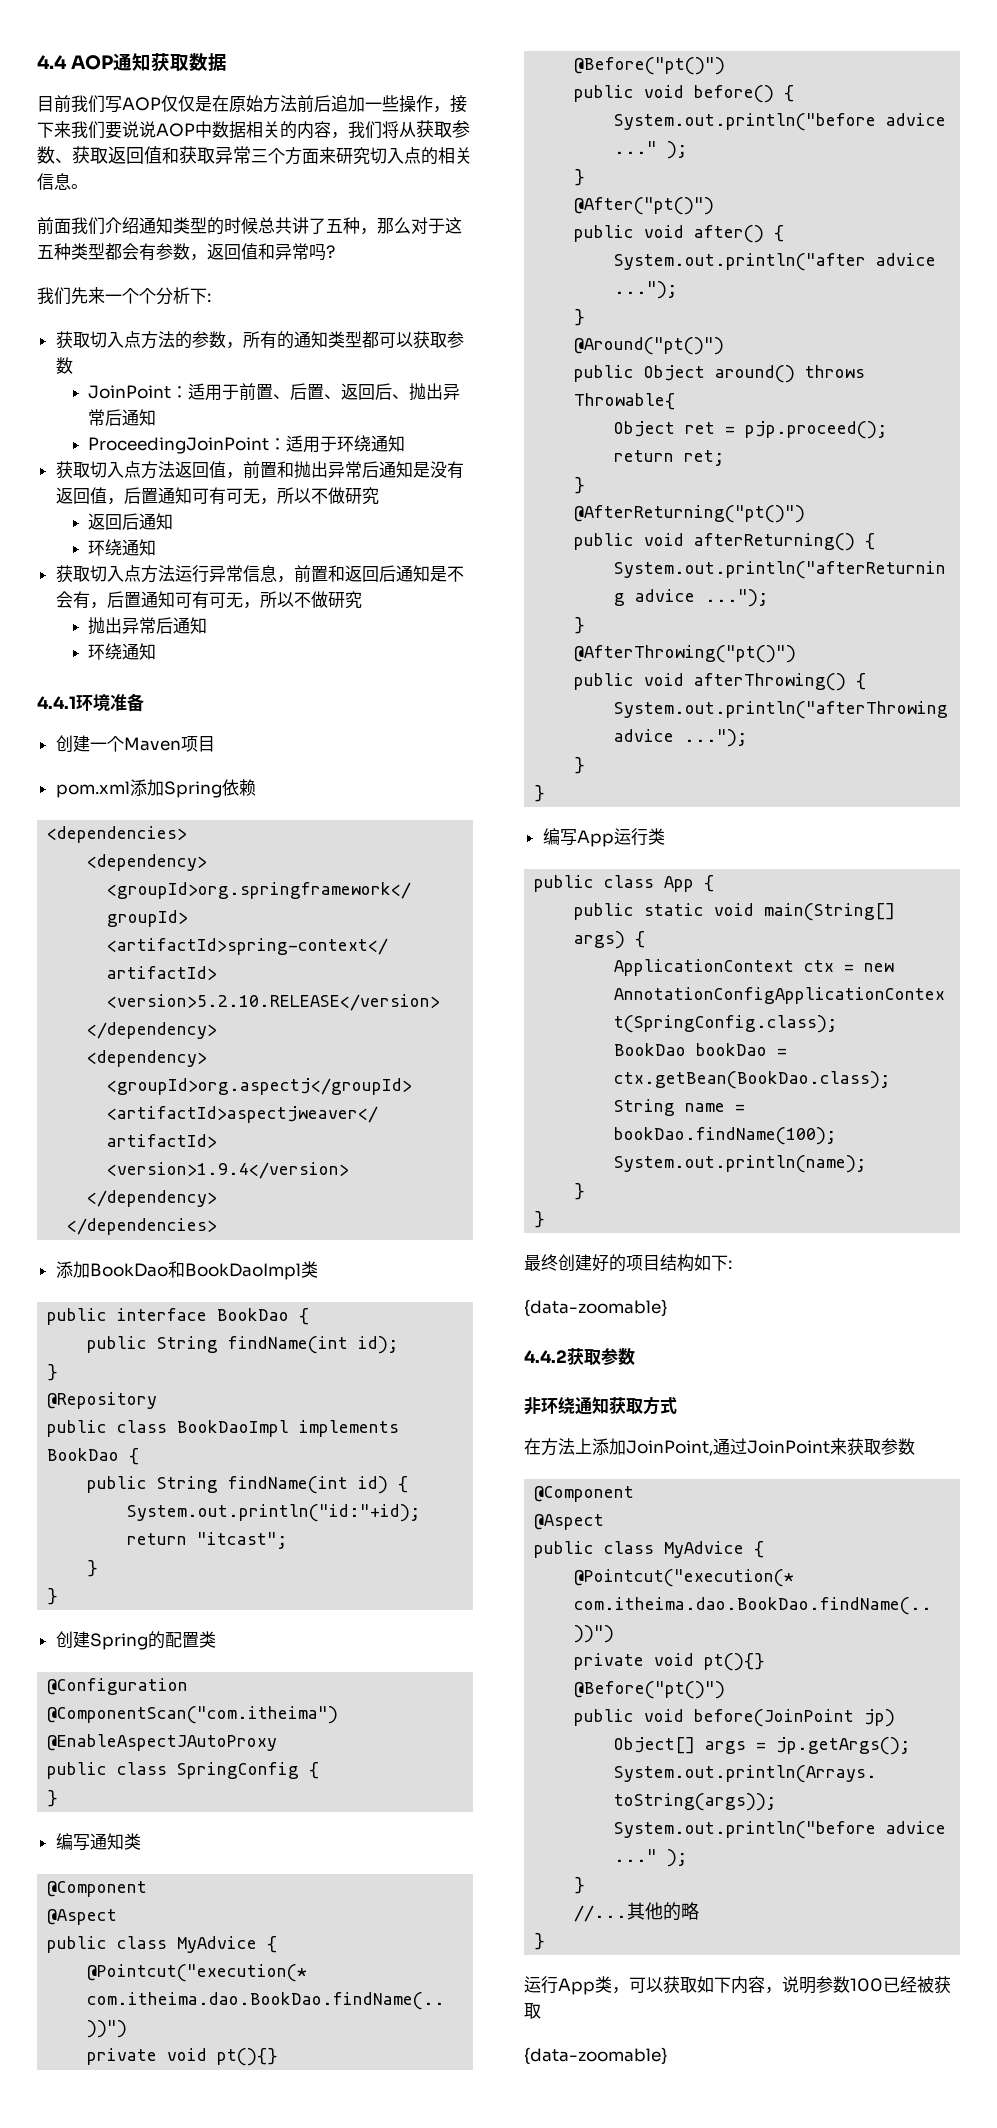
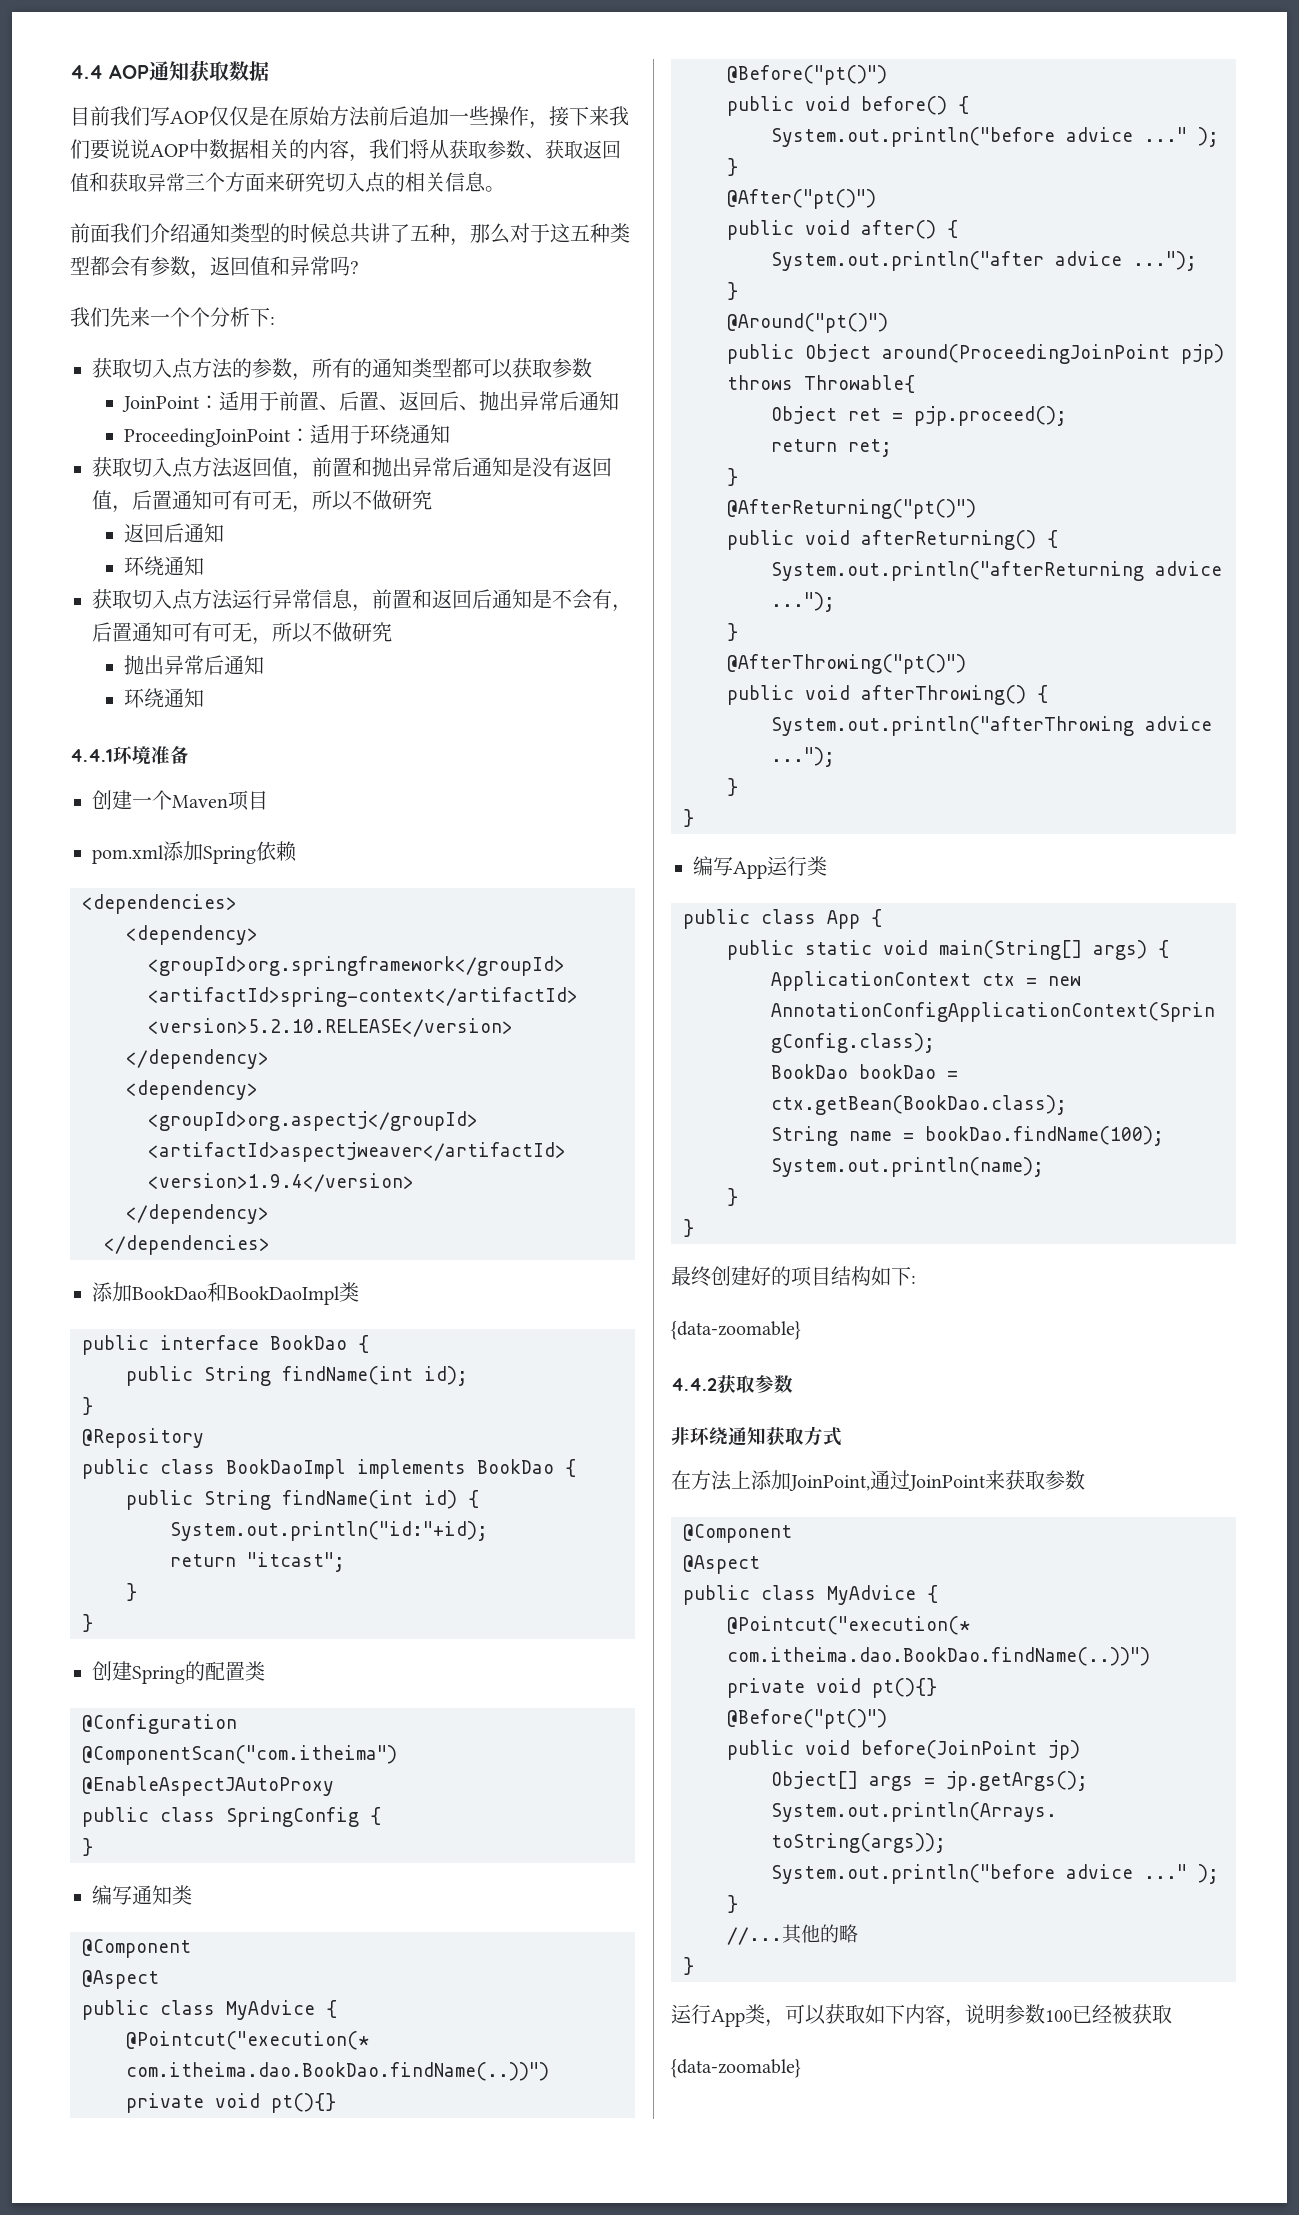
- public Object around() throws Throwable{
+ public Object around(ProceedingJoinPoint pjp) throws Throwable{

